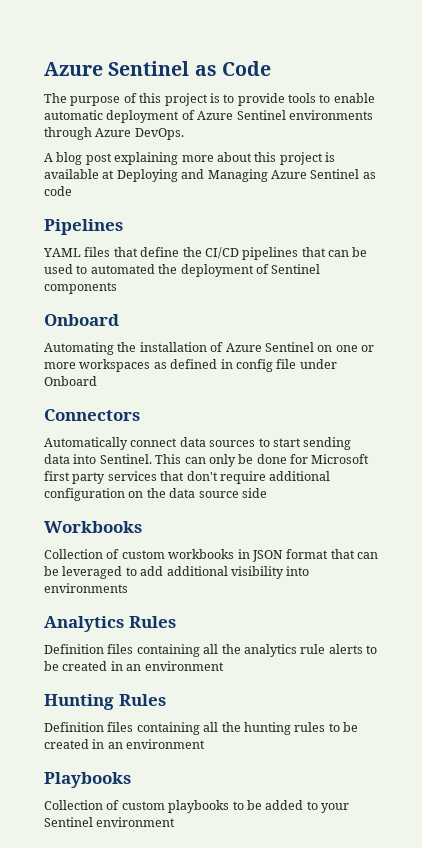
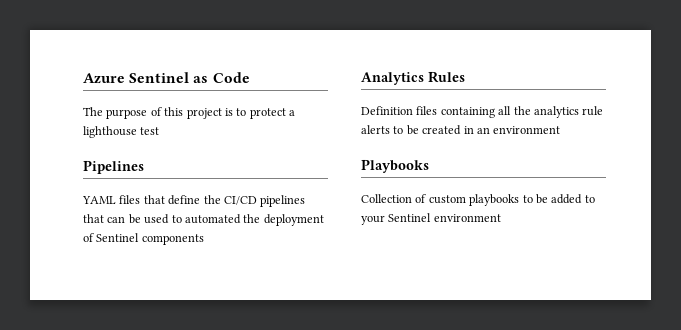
- The purpose of this project is to provide tools to enable automatic deployment of Azure Sentinel environments through Azure DevOps.
- A blog post explaining more about this project is available at Deploying and Managing Azure Sentinel as code
+ The purpose of this project is to protect a lighthouse test
  YAML files that define the CI/CD pipelines that can be used to automated the deployment of Sentinel components
- Onboard
- Automating the installation of Azure Sentinel on one or more workspaces as defined in config file under Onboard
- Connectors
- Automatically connect data sources to start sending data into Sentinel. This can only be done for Microsoft first party services that don't require additional configuration on the data source side
- Workbooks
- Collection of custom workbooks in JSON format that can be leveraged to add additional visibility into environments
- Hunting Rules
- Definition files containing all the hunting rules to be created in an environment

